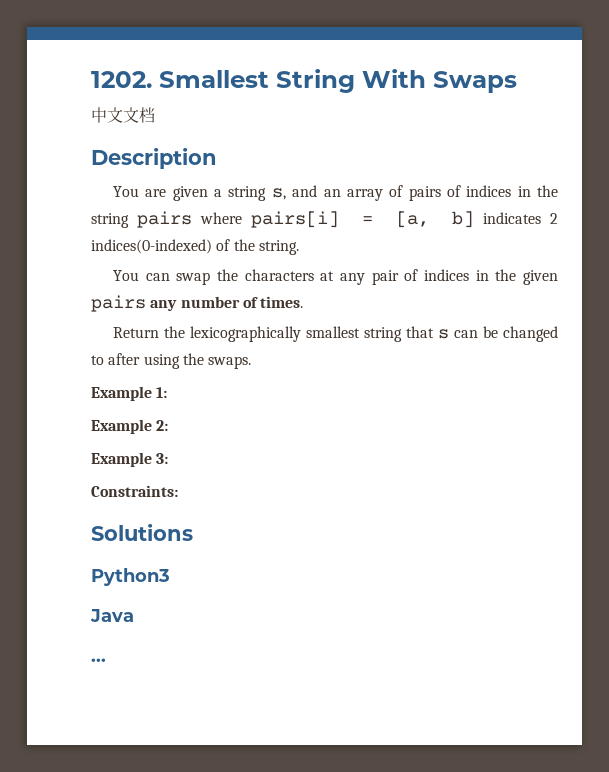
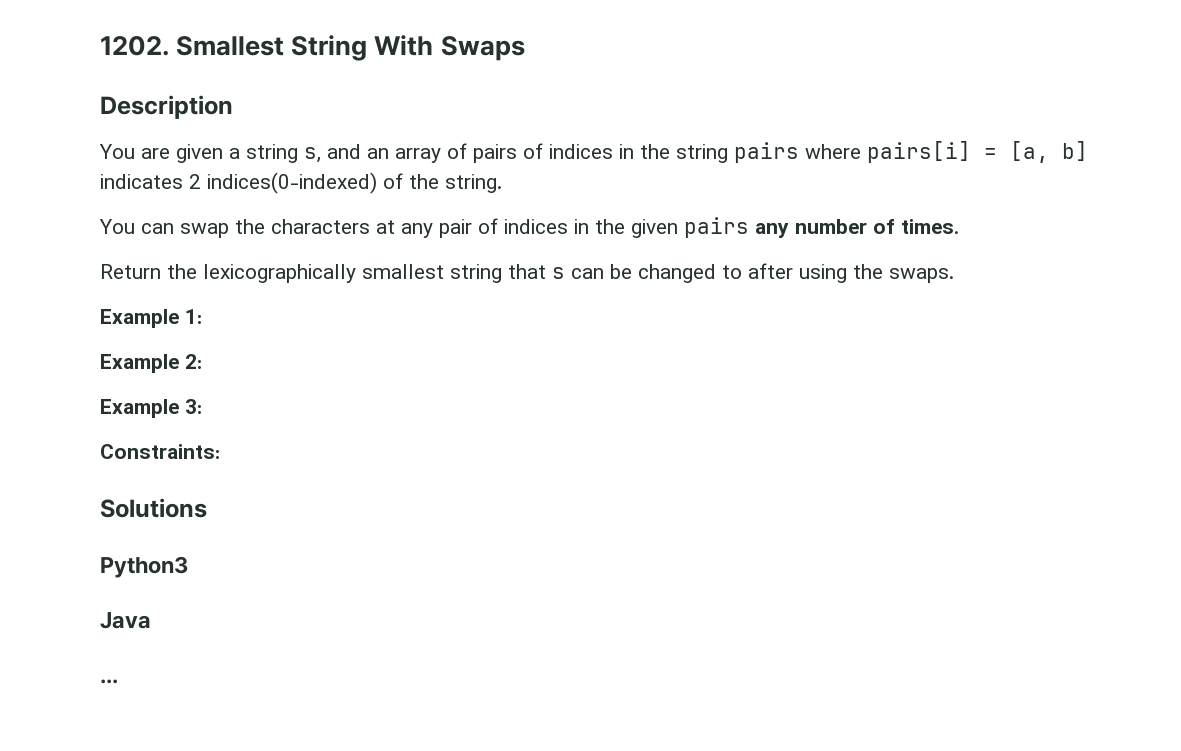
- 中文文档

